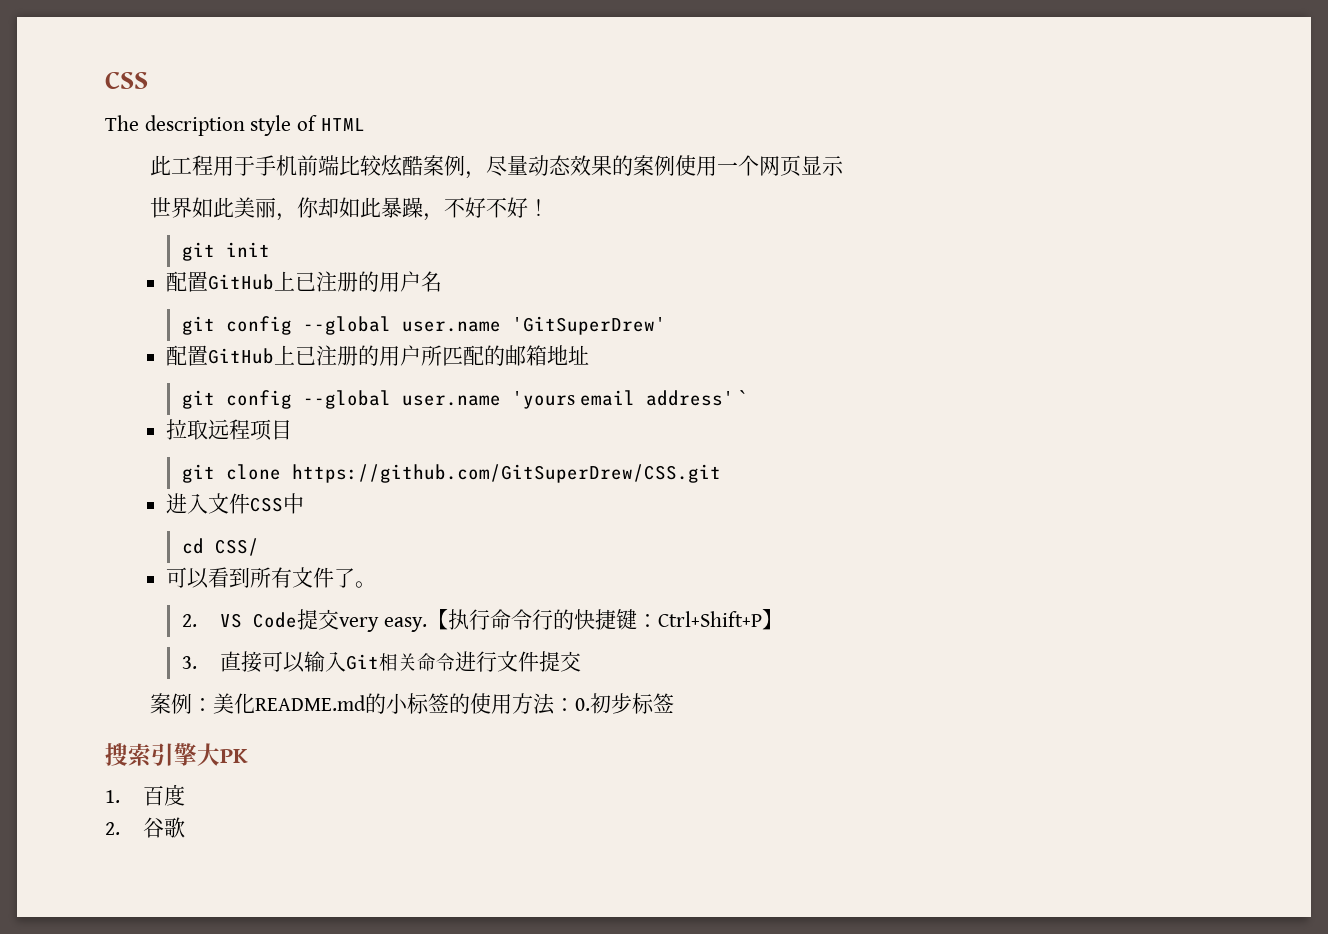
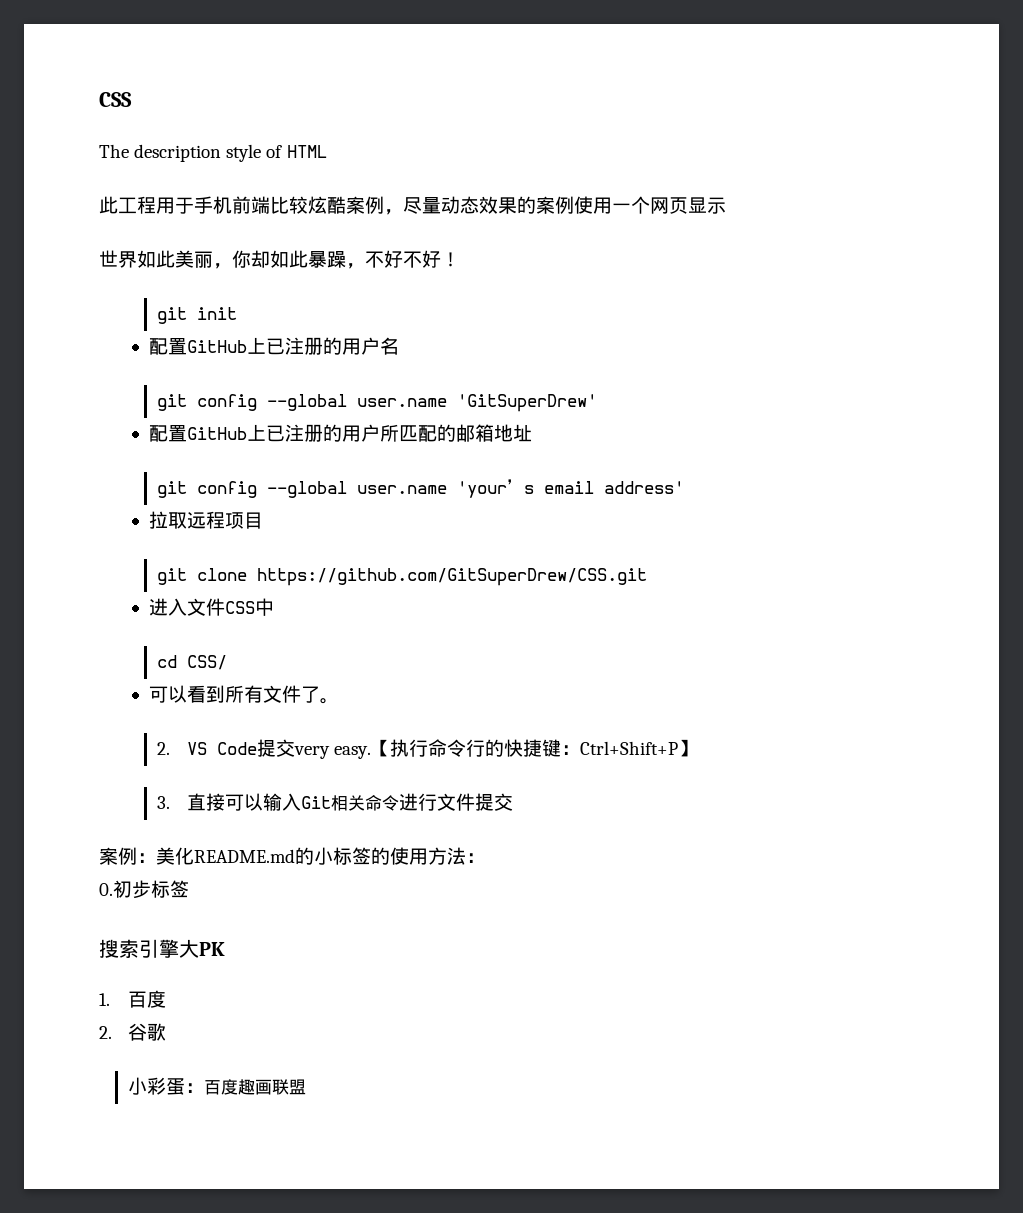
- git config --global user.name 'yours email address' `
+ git config --global user.name 'your’s email address'
- 案例：美化README.md的小标签的使用方法：0.初步标签
+ 案例：美化README.md的小标签的使用方法：
+ 0.初步标签
+ 小彩蛋：百度趣画联盟

